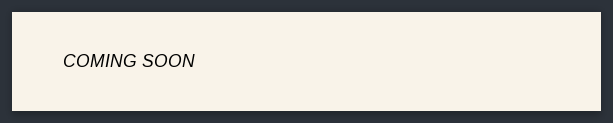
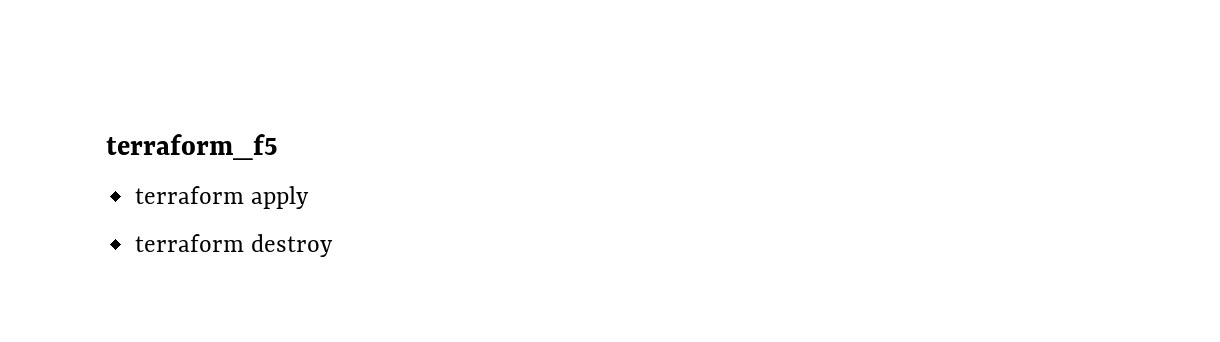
- COMING SOON
+ terraform_f5
+ terraform apply
+ terraform destroy

